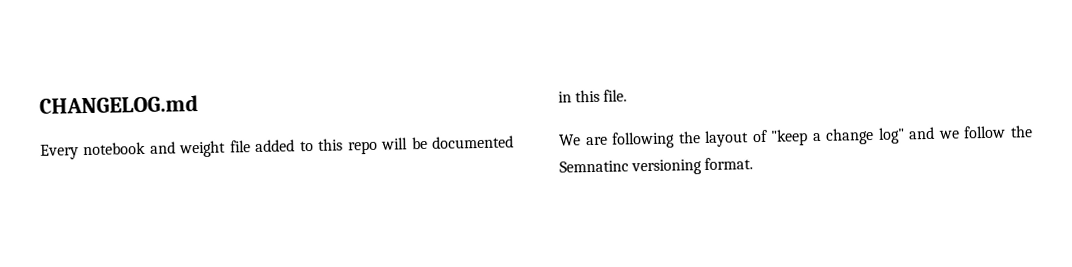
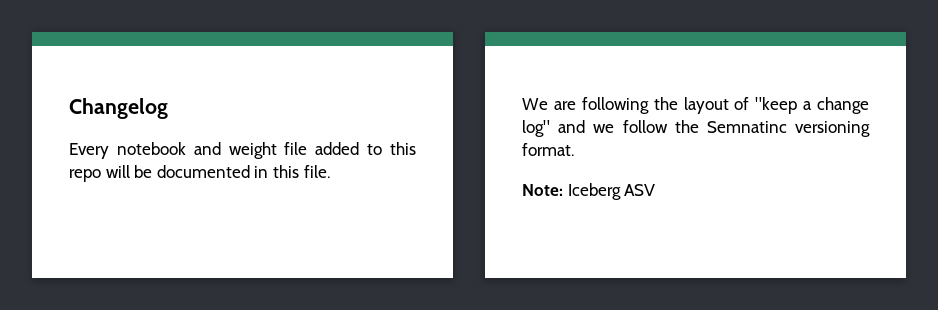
- CHANGELOG.md
+ Changelog
+ Note: Iceberg ASV

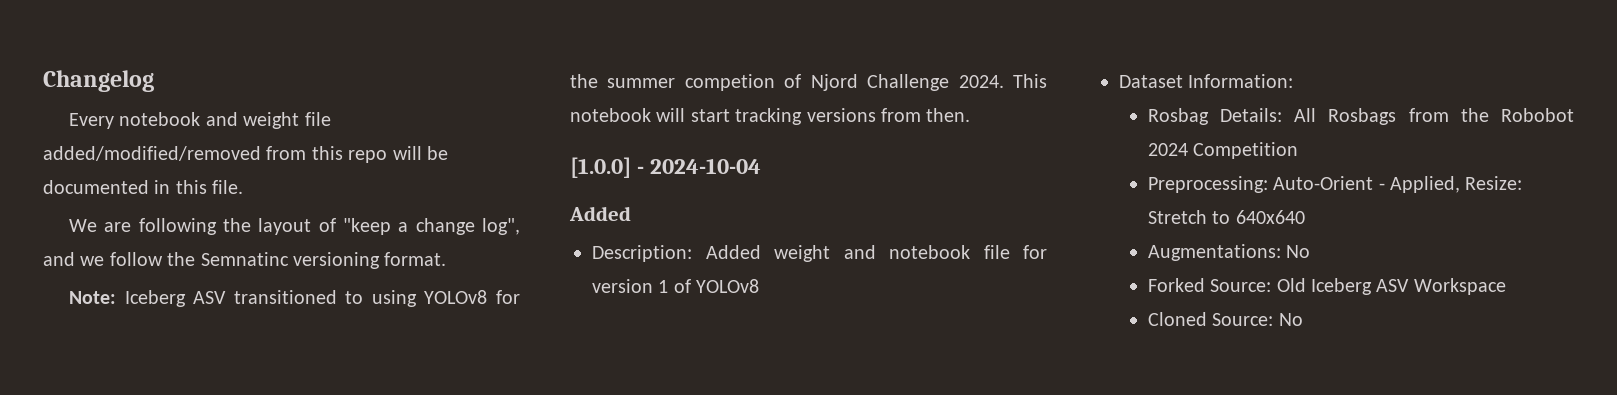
- Every notebook and weight file added to this repo will be documented in this file.
+ Every notebook and weight file added/modified/removed from this repo will be documented in this file.
- We are following the layout of "keep a change log" and we follow the Semnatinc versioning format.
+ We are following the layout of "keep a change log", and we follow the Semnatinc versioning format.
- Note: Iceberg ASV
+ Note: Iceberg ASV transitioned to using YOLOv8 for the summer competion of Njord Challenge 2024. This notebook will start tracking versions from then.
+ [1.0.0] - 2024-10-04
+ Added
+ Description: Added weight and notebook file for version 1 of YOLOv8
+ Dataset Information:
+ Rosbag Details: All Rosbags from the Robobot 2024 Competition
+ Preprocessing: Auto-Orient - Applied, Resize: Stretch to 640x640
+ Augmentations: No
+ Forked Source: Old Iceberg ASV Workspace
+ Cloned Source: No

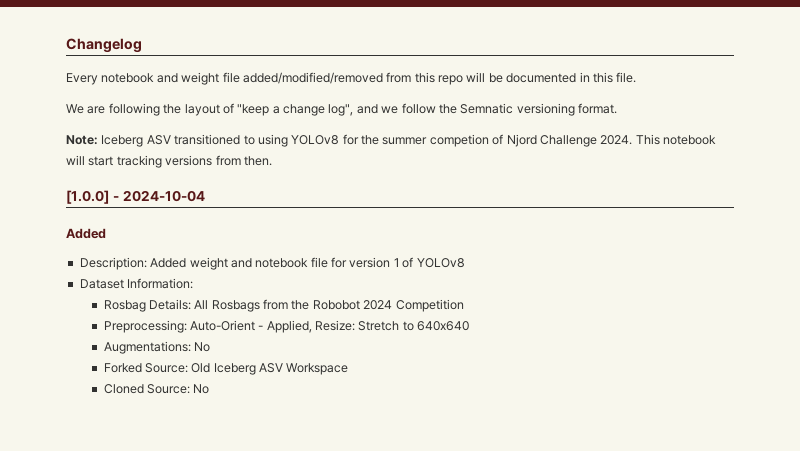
- We are following the layout of "keep a change log", and we follow the Semnatinc versioning format.
+ We are following the layout of "keep a change log", and we follow the Semnatic versioning format.

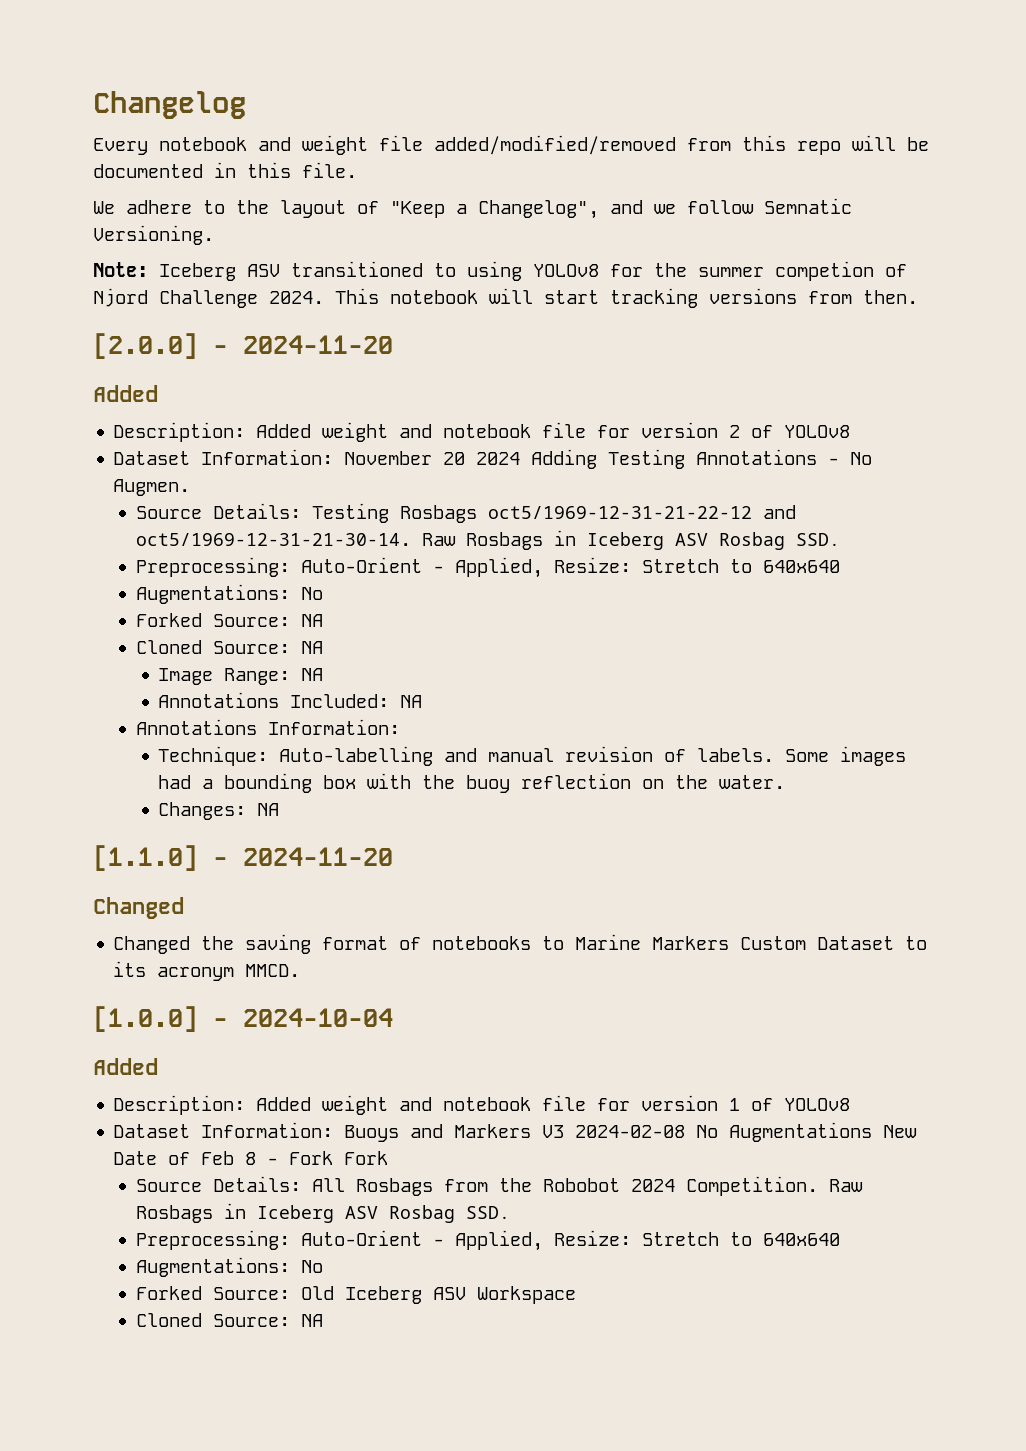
- We are following the layout of "keep a change log", and we follow the Semnatic versioning format.
+ We adhere to the layout of "Keep a Changelog", and we follow Semnatic Versioning.
+ [2.0.0] - 2024-11-20
+ Added
+ Description: Added weight and notebook file for version 2 of YOLOv8
+ Dataset Information: November 20 2024 Adding Testing Annotations - No Augmen.
+ Source Details: Testing Rosbags oct5/1969-12-31-21-22-12 and oct5/1969-12-31-21-30-14. Raw Rosbags in Iceberg ASV Rosbag SSD.
+ Preprocessing: Auto-Orient - Applied, Resize: Stretch to 640x640
+ Augmentations: No
+ Forked Source: NA
+ Cloned Source: NA
+ Image Range: NA
+ Annotations Included: NA
+ Annotations Information:
+ Technique: Auto-labelling and manual revision of labels. Some images had a bounding box with the buoy reflection on the water.
+ Changes: NA
+ [1.1.0] - 2024-11-20
+ Changed
+ Changed the saving format of notebooks to Marine Markers Custom Dataset to its acronym MMCD.
- Dataset Information:
- Rosbag Details: All Rosbags from the Robobot 2024 Competition
+ Dataset Information: Buoys and Markers V3 2024-02-08 No Augmentations New Date of Feb 8 - Fork Fork
+ Source Details: All Rosbags from the Robobot 2024 Competition. Raw Rosbags in Iceberg ASV Rosbag SSD.
  Forked Source: Old Iceberg ASV Workspace
- Cloned Source: No
+ Cloned Source: NA

